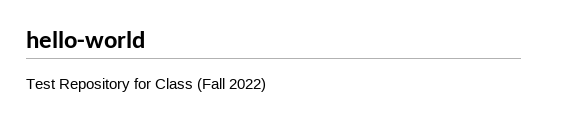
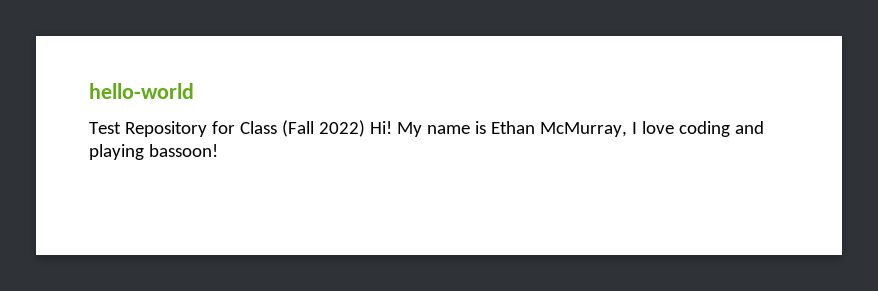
- Test Repository for Class (Fall 2022)
+ Test Repository for Class (Fall 2022) Hi! My name is Ethan McMurray, I love coding and playing bassoon!

